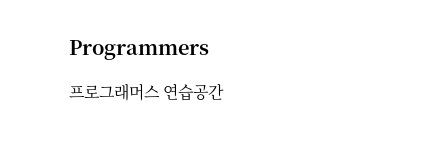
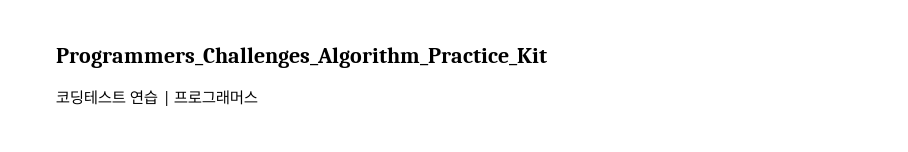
- Programmers
- 프로그래머스 연습공간
+ Programmers_Challenges_Algorithm_Practice_Kit
+ 코딩테스트 연습 | 프로그래머스

